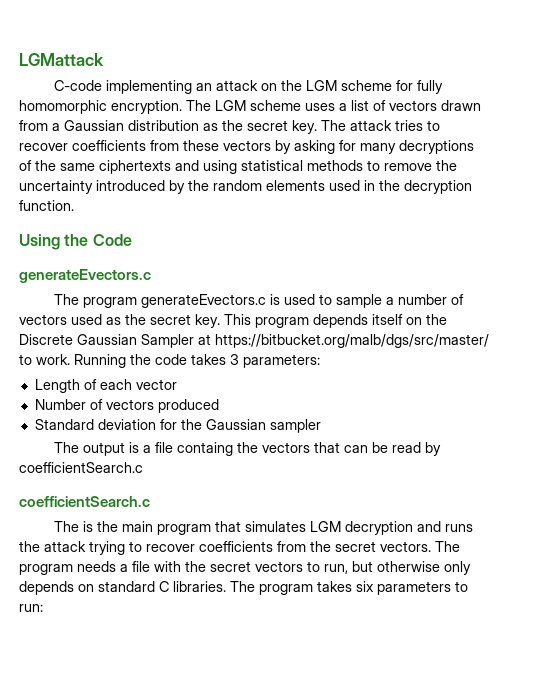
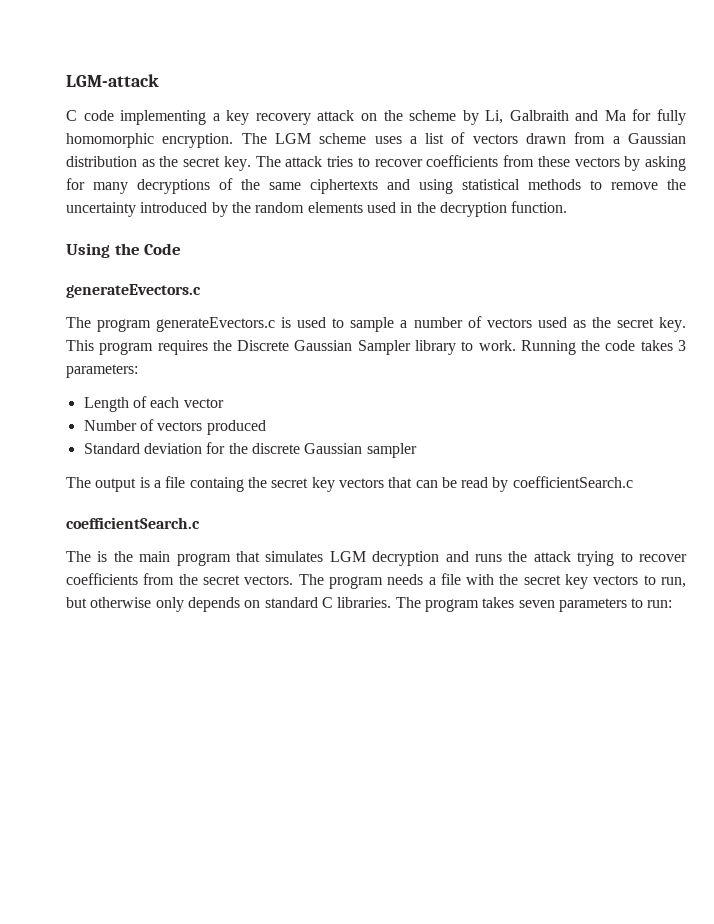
- LGMattack
- C-code implementing an attack on the LGM scheme for fully homomorphic encryption.
+ LGM-attack
+ C code implementing a key recovery attack on the scheme by Li, Galbraith and Ma for fully homomorphic encryption.
- This program depends itself on the Discrete Gaussian Sampler at https://bitbucket.org/malb/dgs/src/master/ to work.
+ This program requires the Discrete Gaussian Sampler library to work.
- Standard deviation for the Gaussian sampler
+ Standard deviation for the discrete Gaussian sampler
- The output is a file containg the vectors that can be read by coefficientSearch.c
+ The output is a file containg the secret key vectors that can be read by coefficientSearch.c
- The program needs a file with the secret vectors to run, but otherwise only depends on standard C libraries.
+ The program needs a file with the secret key vectors to run, but otherwise only depends on standard C libraries.
- The program takes six parameters to run:
+ The program takes seven parameters to run:

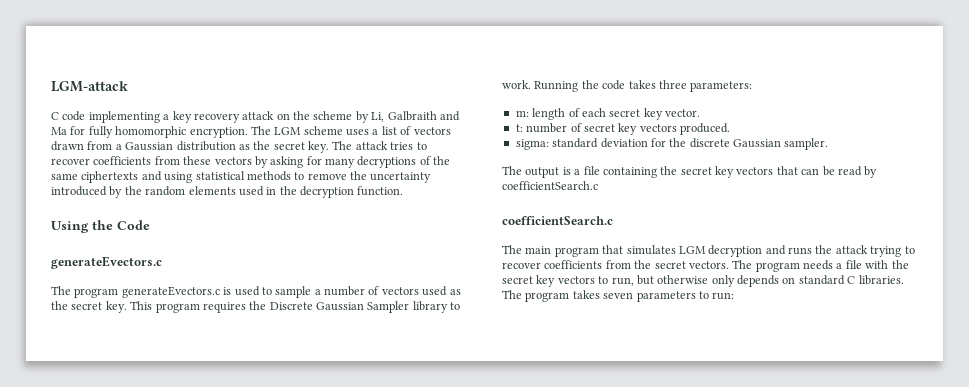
- Running the code takes 3 parameters:
+ Running the code takes three parameters:
- Length of each vector
- Number of vectors produced
- Standard deviation for the discrete Gaussian sampler
+ m: length of each secret key vector.
+ t: number of secret key vectors produced.
+ sigma: standard deviation for the discrete Gaussian sampler.
- The output is a file containg the secret key vectors that can be read by coefficientSearch.c
+ The output is a file containing the secret key vectors that can be read by coefficientSearch.c
- The is the main program that simulates LGM decryption and runs the attack trying to recover coefficients from the secret vectors.
+ The main program that simulates LGM decryption and runs the attack trying to recover coefficients from the secret vectors.

